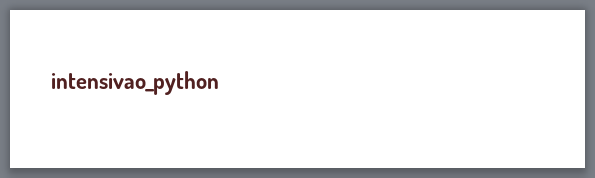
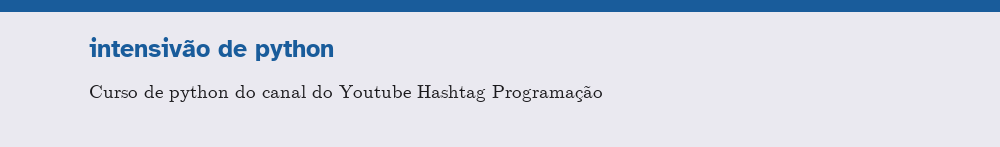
- intensivao_python
+ intensivão de python
+ Curso de python do canal do Youtube Hashtag Programação

